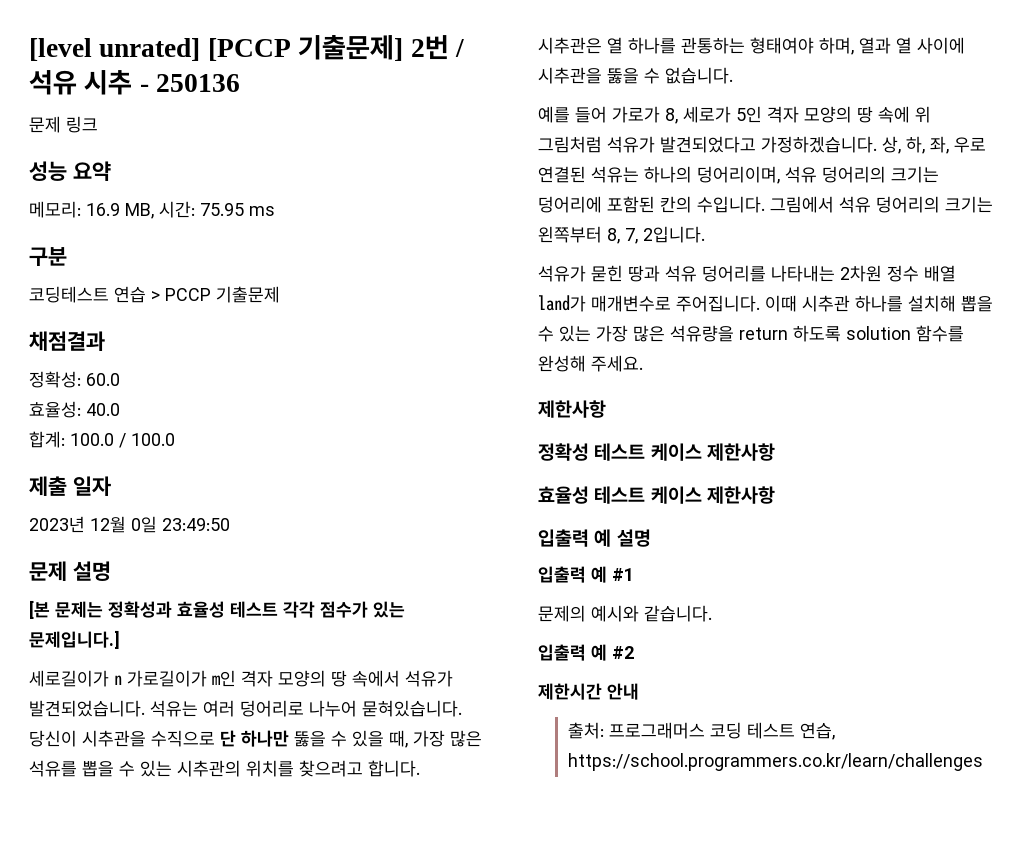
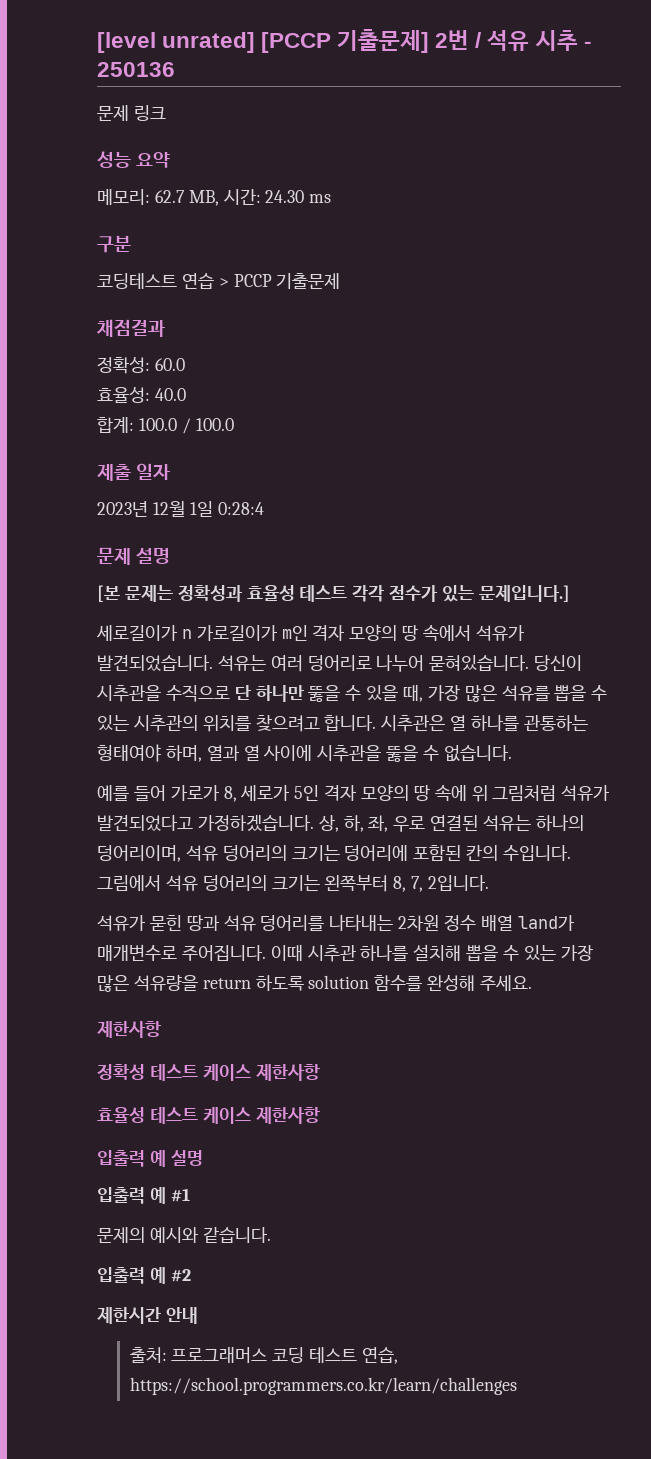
- 메모리: 16.9 MB, 시간: 75.95 ms
+ 메모리: 62.7 MB, 시간: 24.30 ms
- 2023년 12월 0일 23:49:50
+ 2023년 12월 1일 0:28:4

